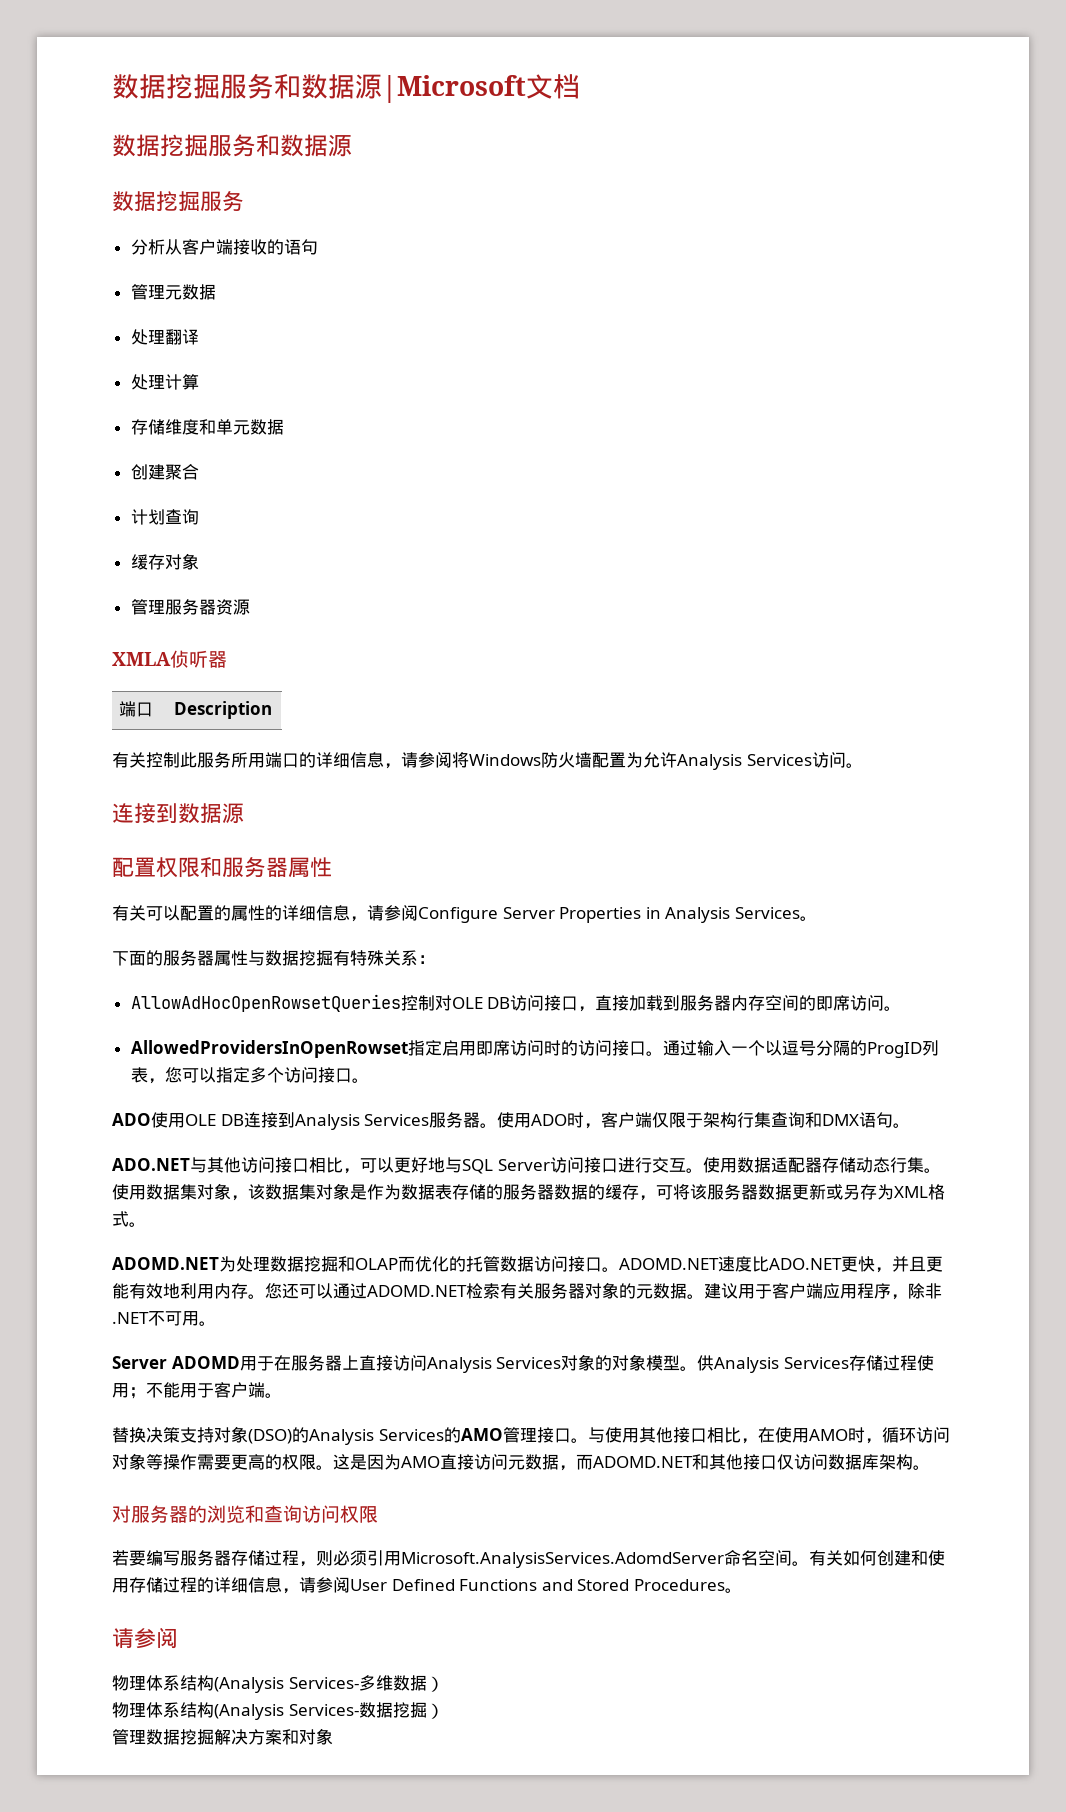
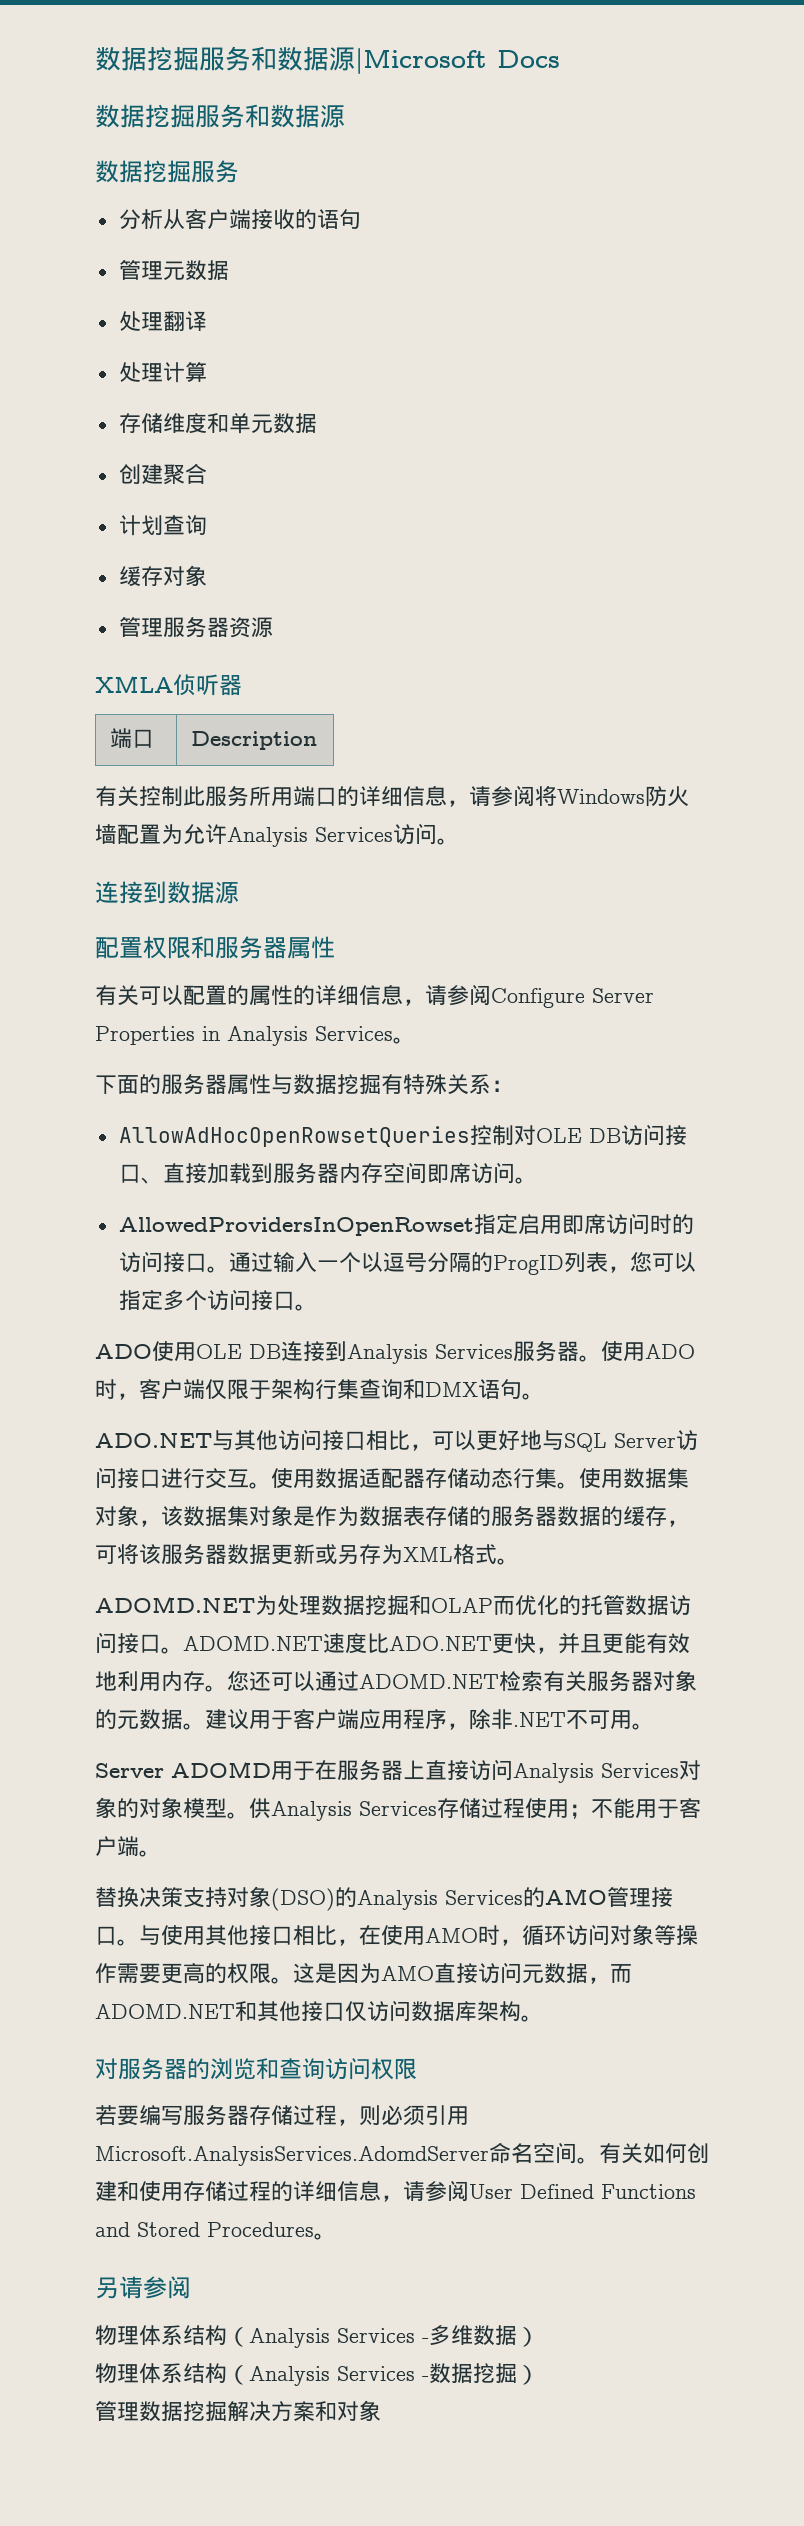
- 数据挖掘服务和数据源|Microsoft文档
+ 数据挖掘服务和数据源|Microsoft Docs
- AllowAdHocOpenRowsetQueries控制对OLE DB访问接口，直接加载到服务器内存空间的即席访问。
+ AllowAdHocOpenRowsetQueries控制对OLE DB访问接口、直接加载到服务器内存空间即席访问。
  有关如何创建和使用存储过程的详细信息，请参阅User Defined Functions and Stored Procedures。
- 请参阅
+ 另请参阅
- 物理体系结构(Analysis Services-多维数据）
+ 物理体系结构（Analysis Services -多维数据）
- 物理体系结构(Analysis Services-数据挖掘）
+ 物理体系结构（Analysis Services -数据挖掘）

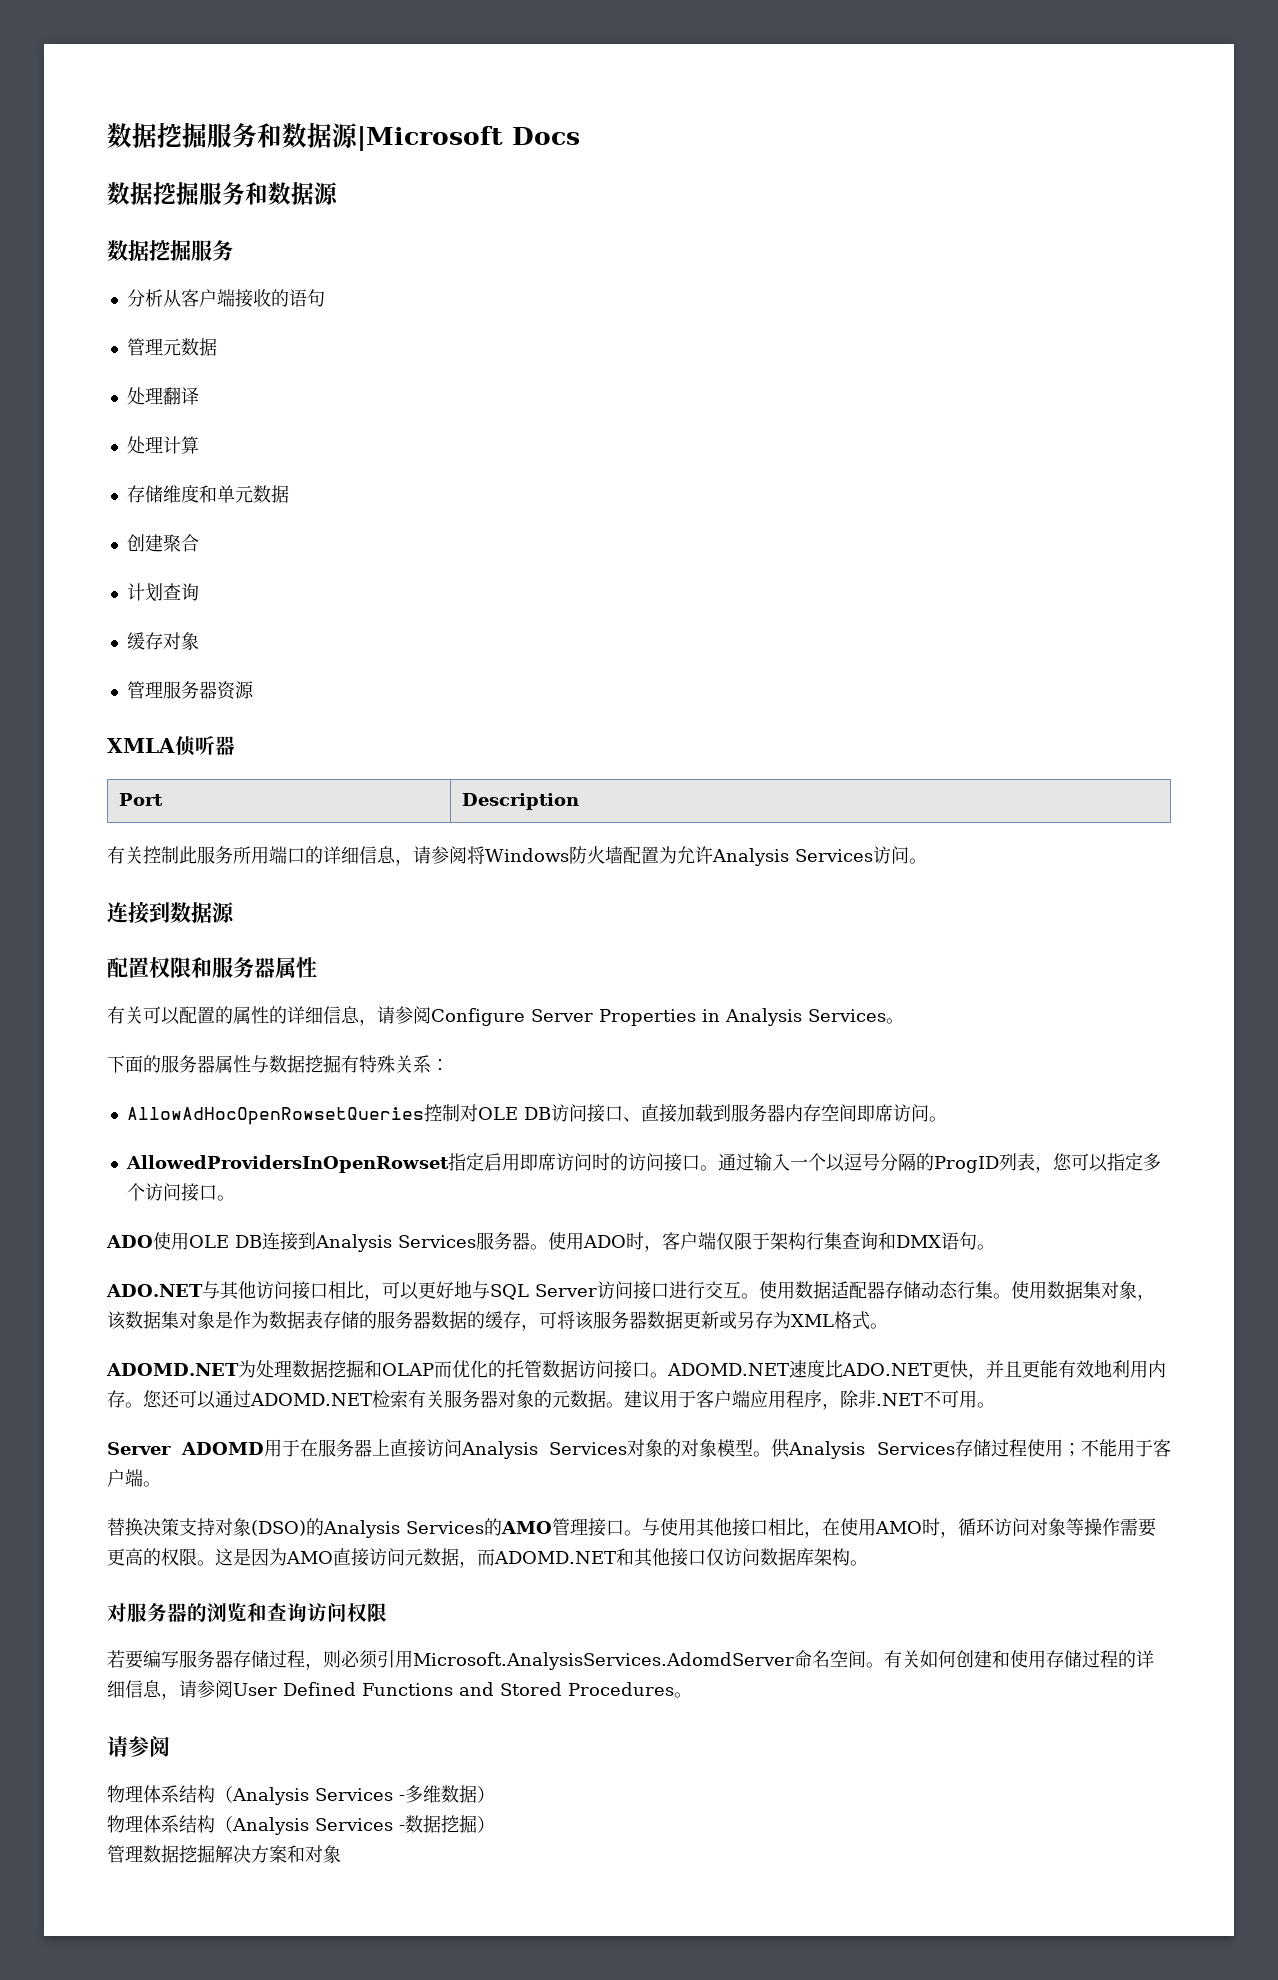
- 端口 | Description
+ Port | Description
  有关如何创建和使用存储过程的详细信息，请参阅User Defined Functions and Stored Procedures。
- 另请参阅
+ 请参阅

